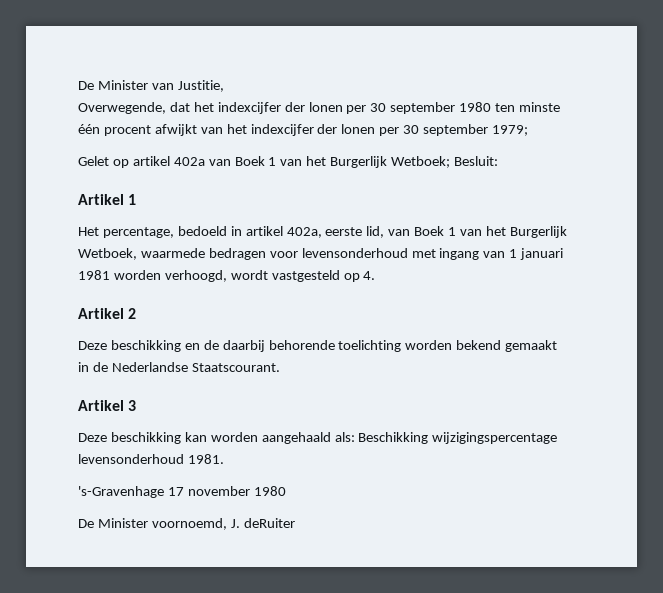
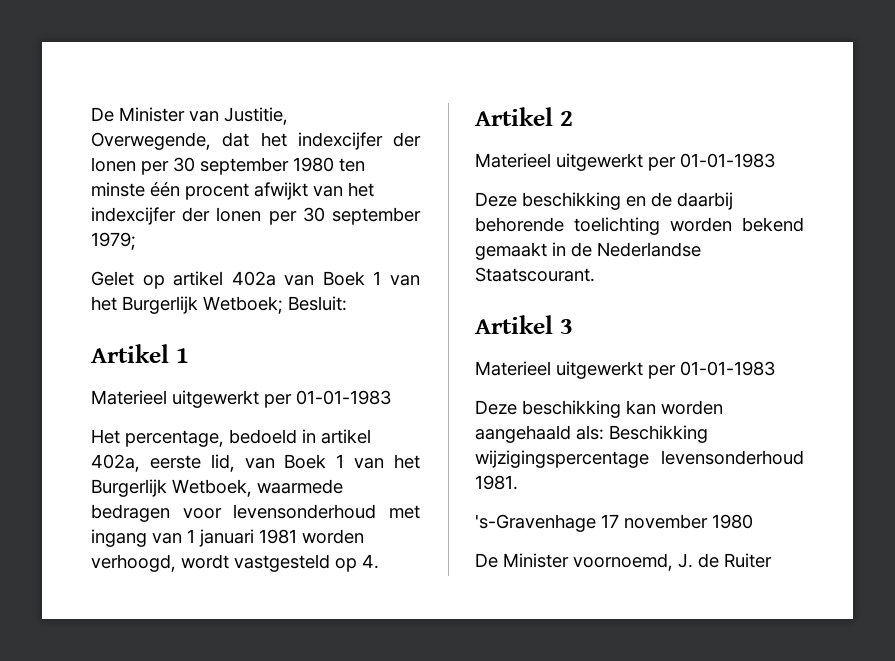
  Artikel 1
+ Materieel uitgewerkt per 01-01-1983
  Artikel 2
+ Materieel uitgewerkt per 01-01-1983
  Artikel 3
+ Materieel uitgewerkt per 01-01-1983
- De Minister voornoemd, J. deRuiter
+ De Minister voornoemd, J. de Ruiter

